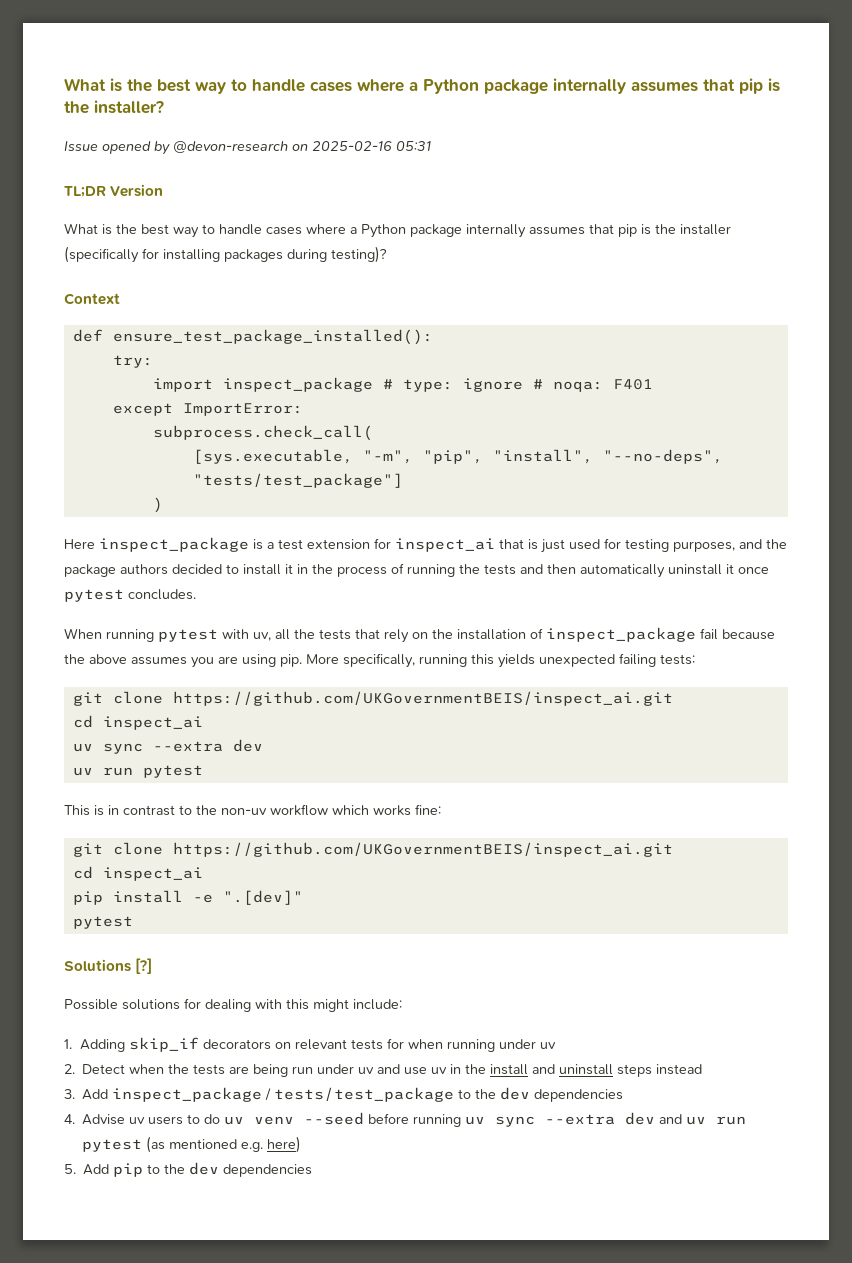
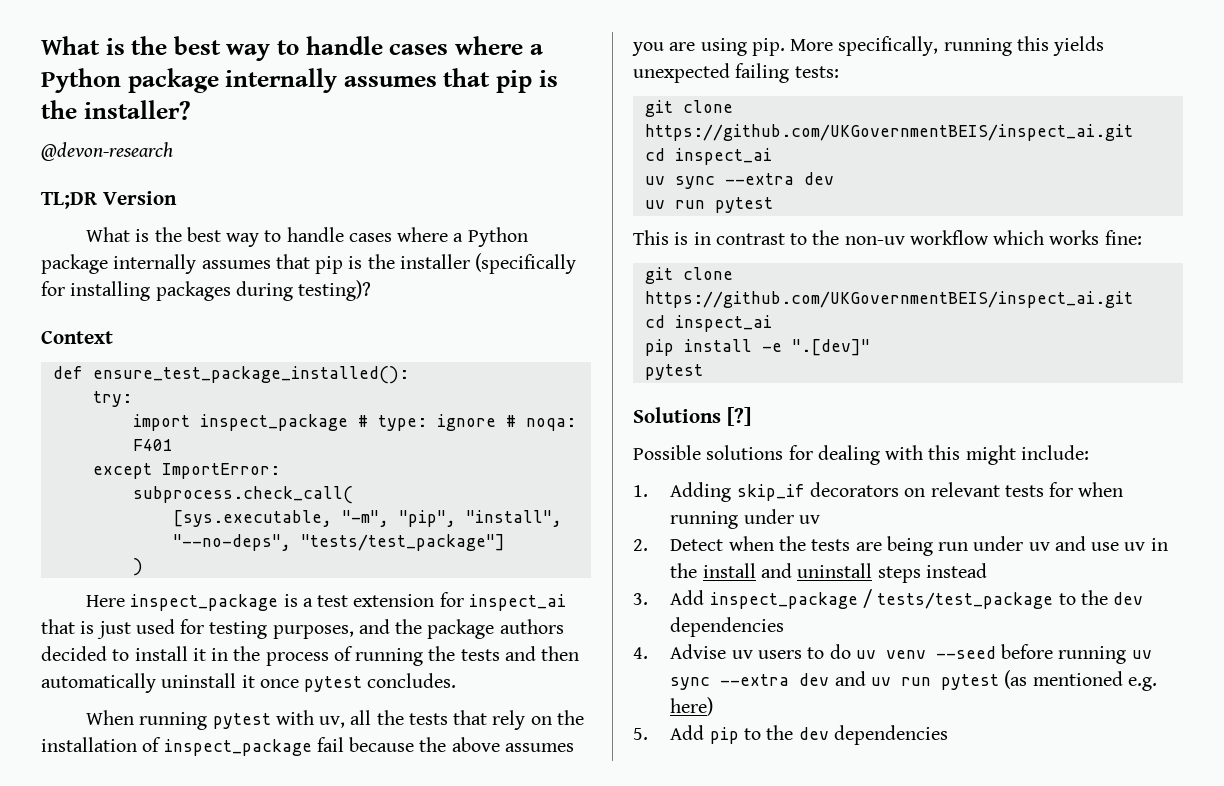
- Issue opened by @devon-research on 2025-02-16 05:31
+ @devon-research

